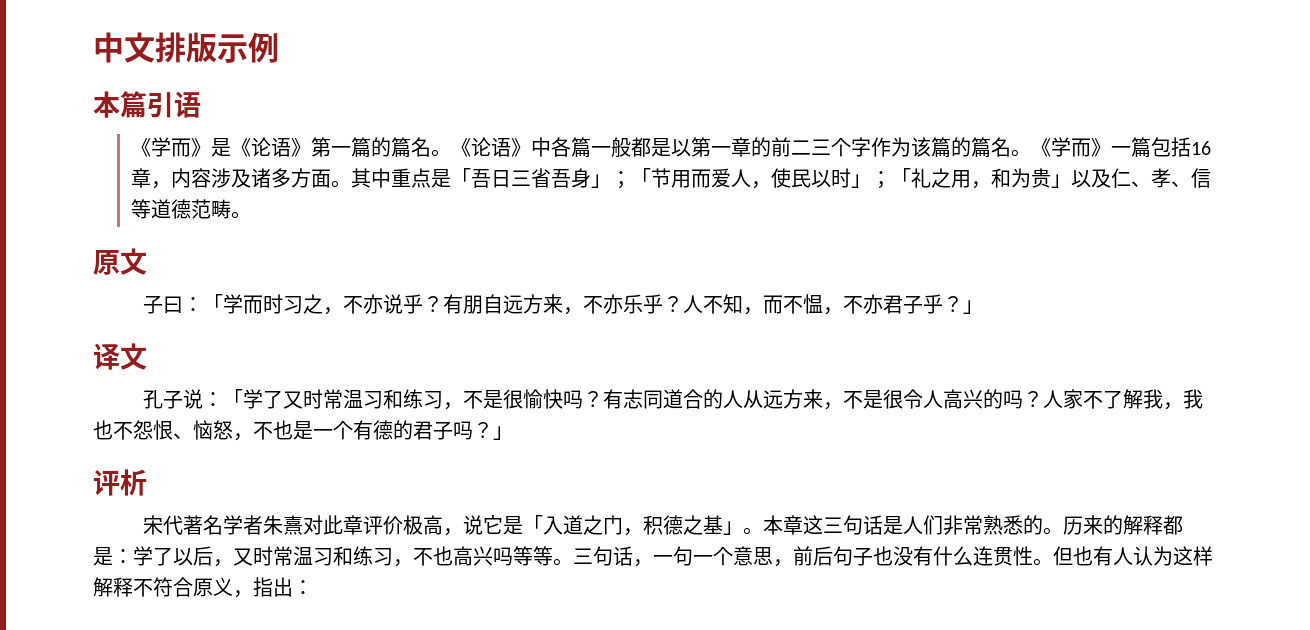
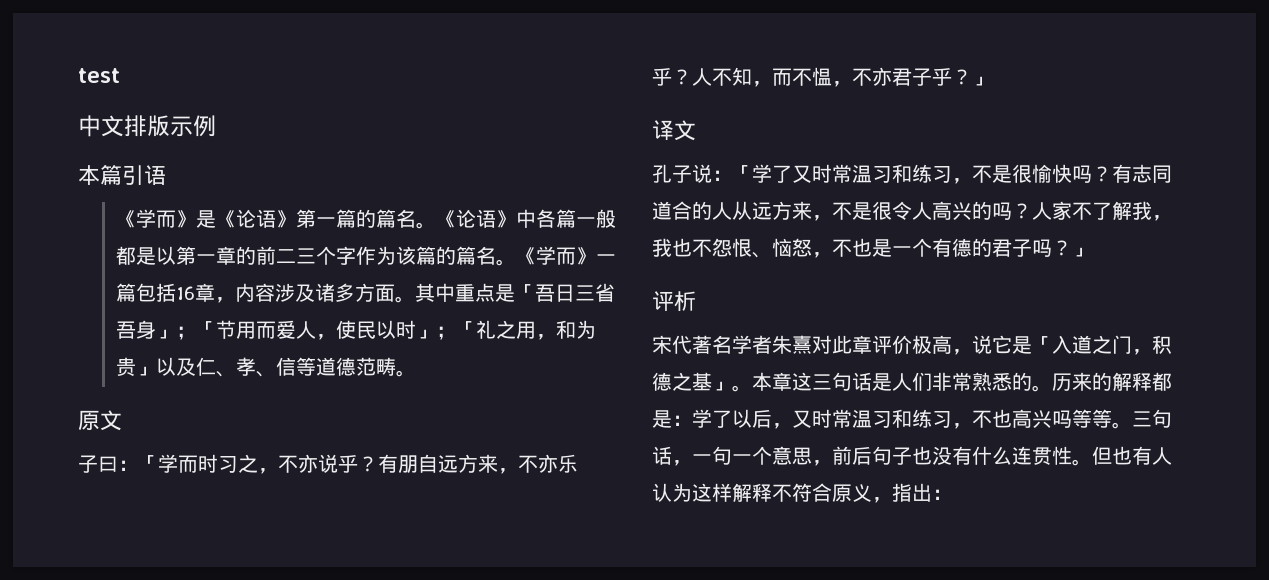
+ test

